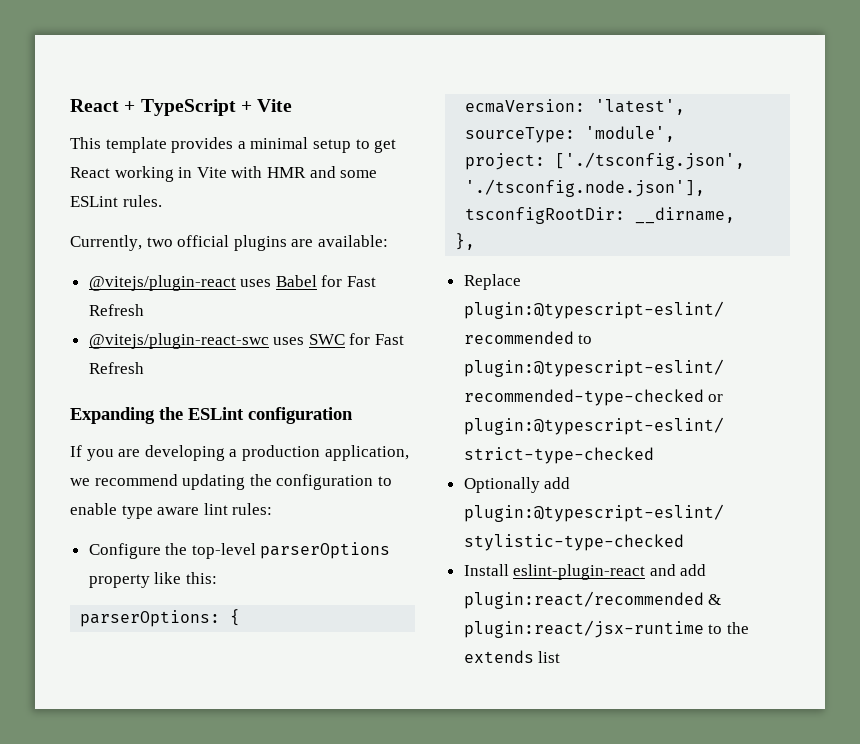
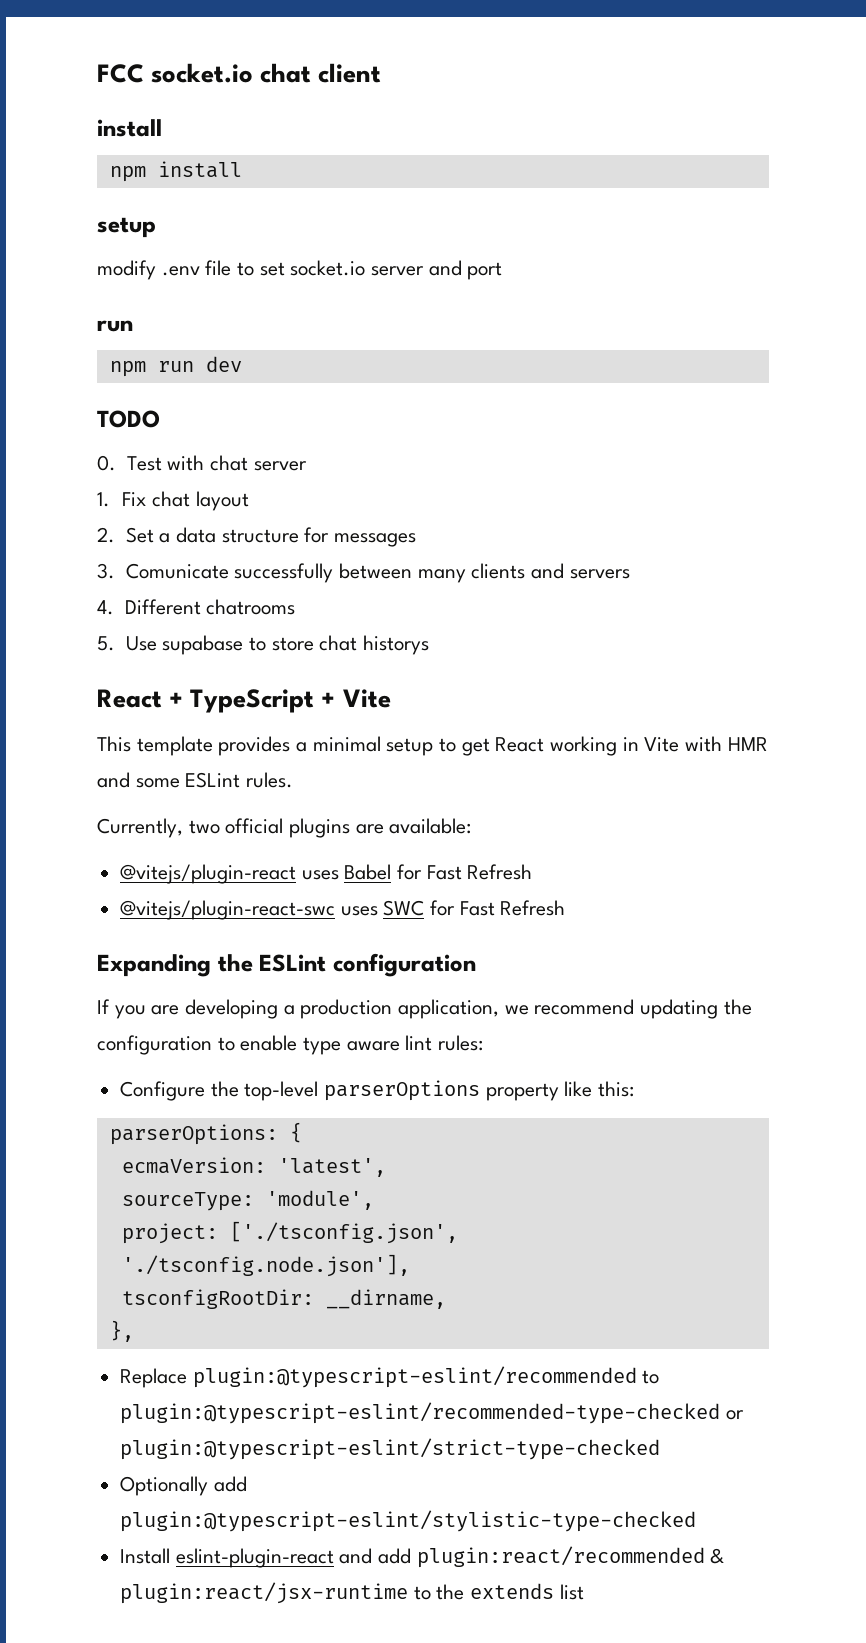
+ FCC socket.io chat client
+ install
+ npm install
+ setup
+ modify .env file to set socket.io server and port
+ run
+ npm run dev
+ TODO
+ 0. Test with chat server
+ 1. Fix chat layout
+ 2. Set a data structure for messages
+ 3. Comunicate successfully between many clients and servers
+ 4. Different chatrooms
+ 5. Use supabase to store chat historys

